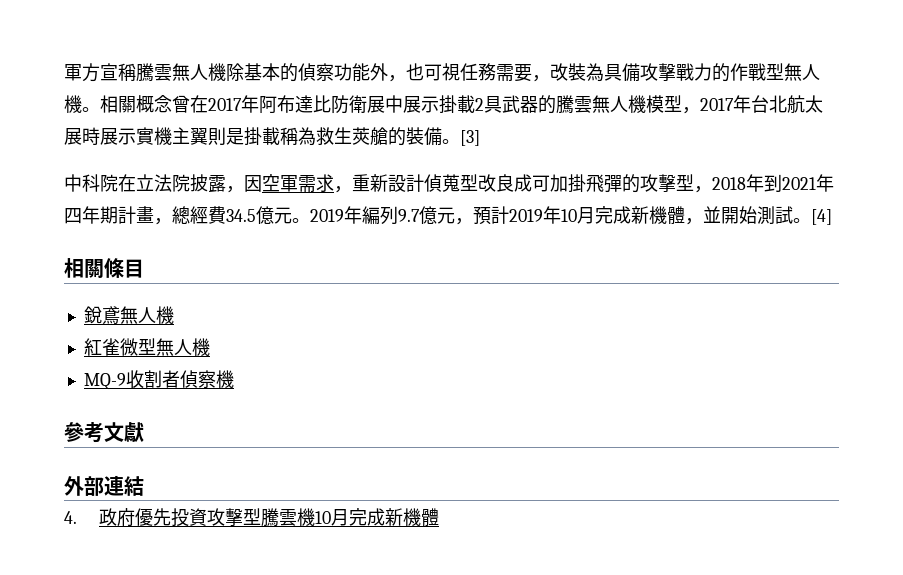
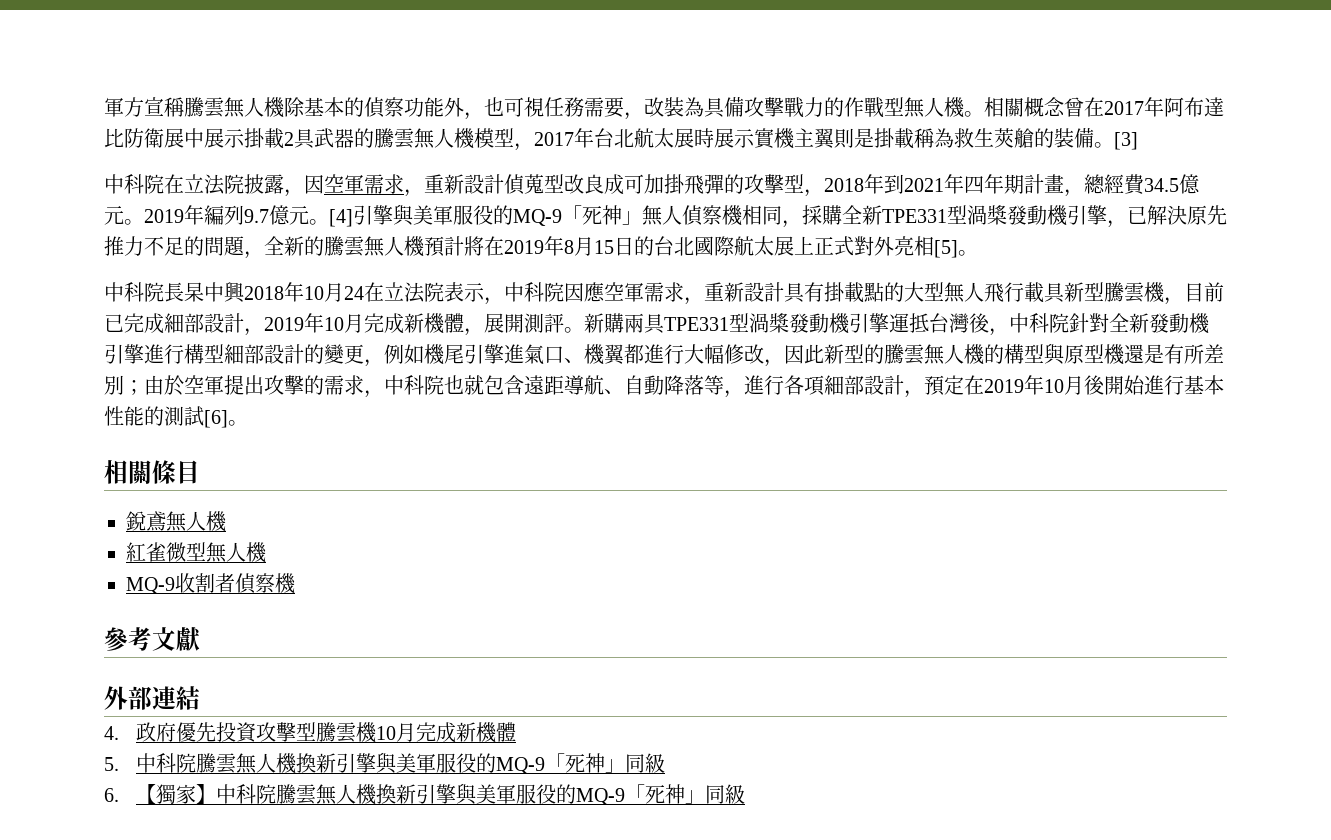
- 2019年編列9.7億元，預計2019年10月完成新機體，並開始測試。[4]
+ 2019年編列9.7億元。[4]引擎與美軍服役的MQ-9「死神」無人偵察機相同，採購全新TPE331型渦槳發動機引擎，已解決原先推力不足的問題，全新的騰雲無人機預計將在2019年8月15日的台北國際航太展上正式對外亮相[5]。
+ 中科院長杲中興2018年10月24在立法院表示，中科院因應空軍需求，重新設計具有掛載點的大型無人飛行載具新型騰雲機，目前已完成細部設計，2019年10月完成新機體，展開測評。新購兩具TPE331型渦槳發動機引擎運抵台灣後，中科院針對全新發動機引擎進行構型細部設計的變更，例如機尾引擎進氣口、機翼都進行大幅修改，因此新型的騰雲無人機的構型與原型機還是有所差別；由於空軍提出攻擊的需求，中科院也就包含遠距導航、自動降落等，進行各項細部設計，預定在2019年10月後開始進行基本性能的測試[6]。
+ 5.中科院騰雲無人機換新引擎與美軍服役的MQ-9「死神」同級
+ 6.【獨家】中科院騰雲無人機換新引擎與美軍服役的MQ-9「死神」同級

